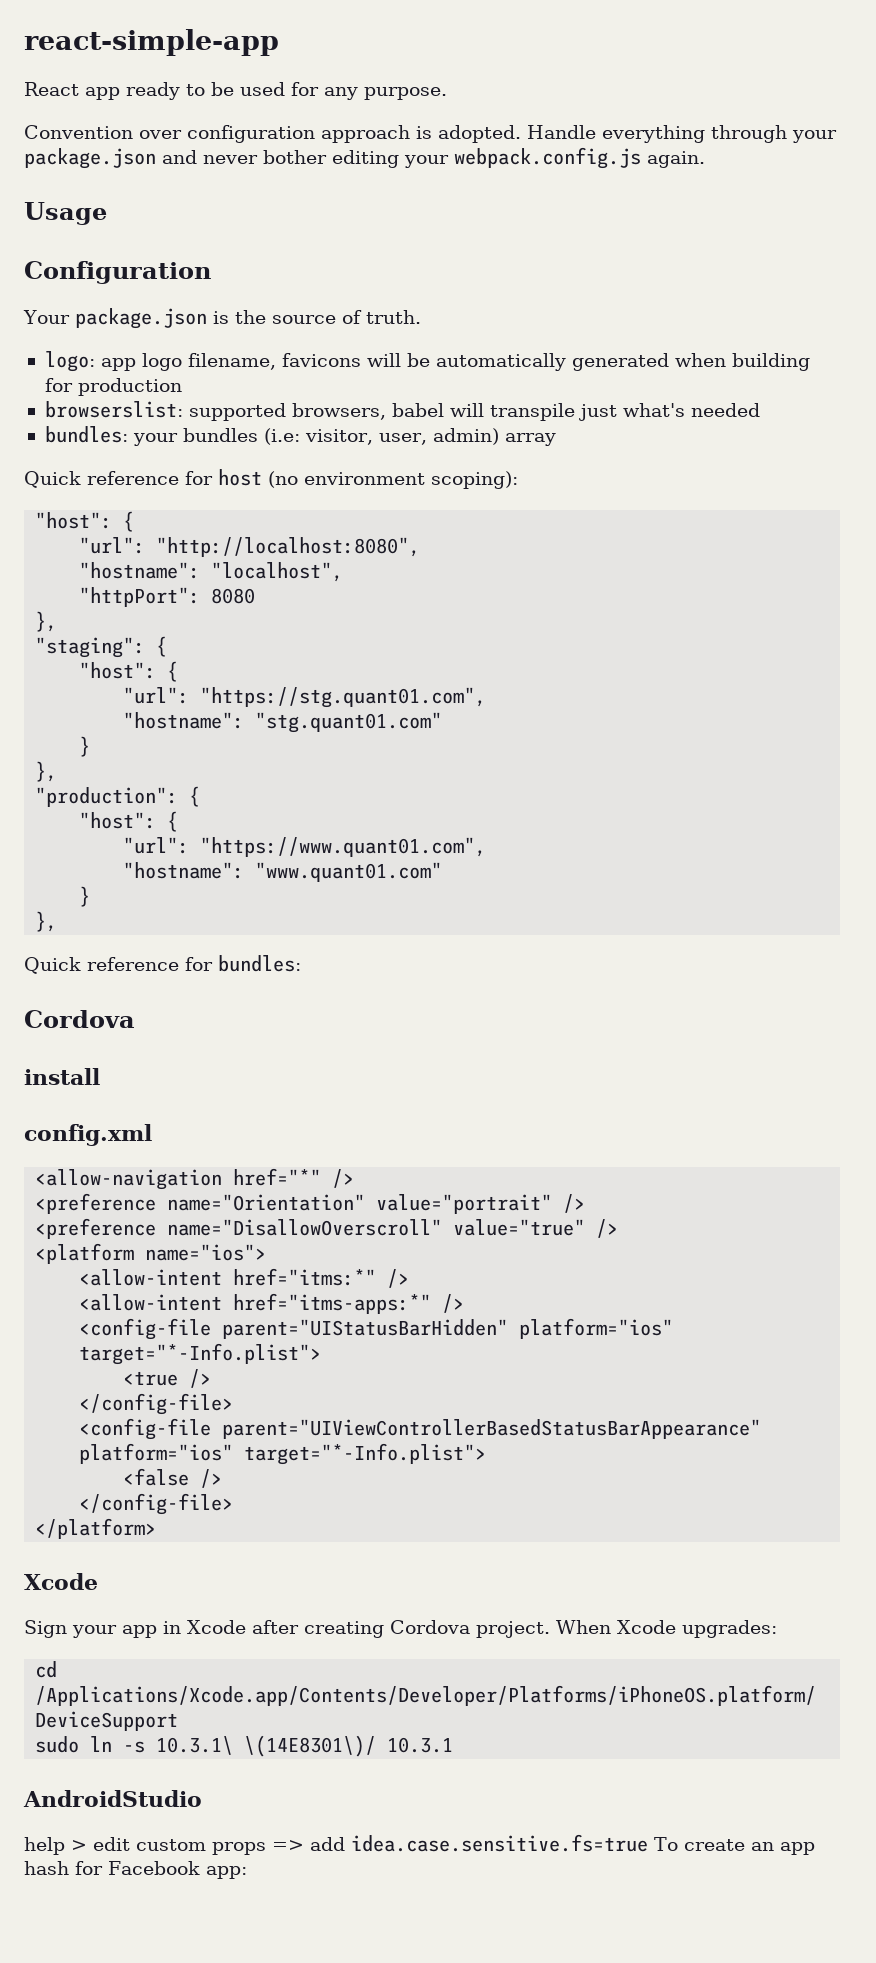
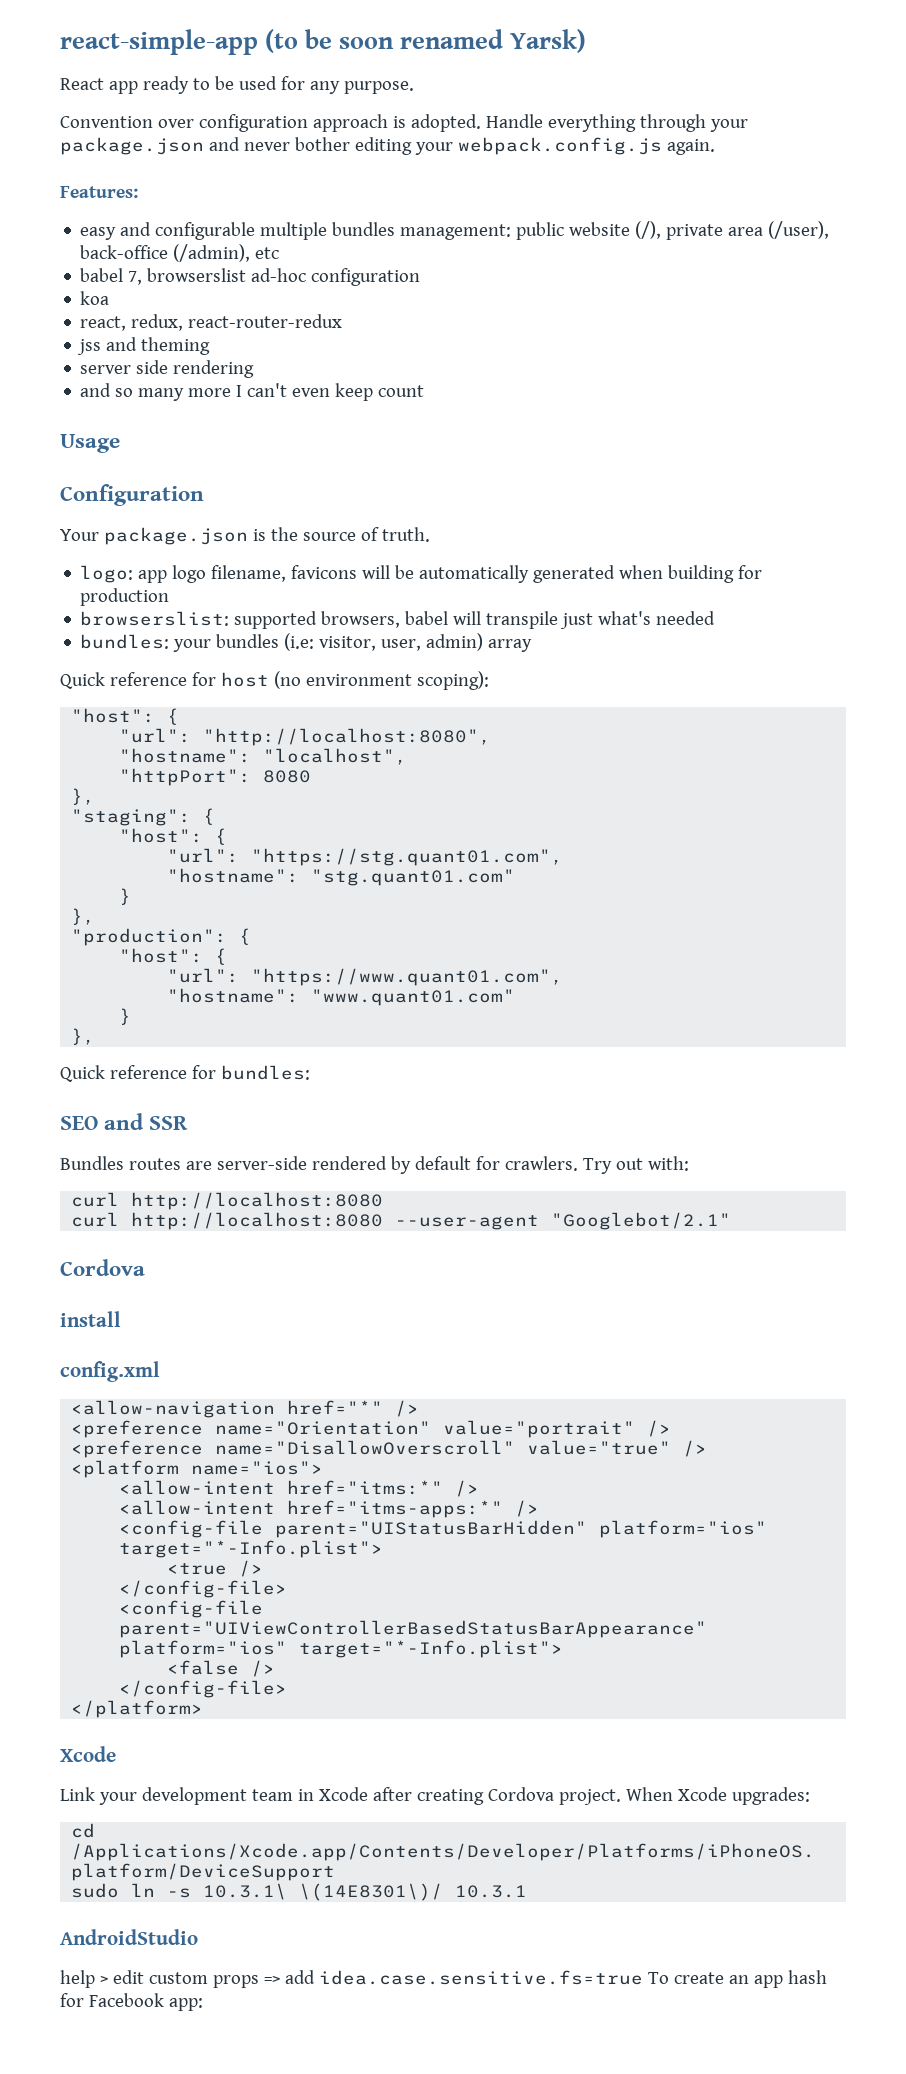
- react-simple-app
+ react-simple-app (to be soon renamed Yarsk)
+ Features:
+ easy and configurable multiple bundles management: public website (/), private area (/user), back-office (/admin), etc
+ babel 7, browserslist ad-hoc configuration
+ koa
+ react, redux, react-router-redux
+ jss and theming
+ server side rendering
+ and so many more I can't even keep count
+ SEO and SSR
+ Bundles routes are server-side rendered by default for crawlers. Try out with:
+ curl http://localhost:8080
+ curl http://localhost:8080 --user-agent "Googlebot/2.1"
- Sign your app in Xcode after creating Cordova project.
+ Link your development team in Xcode after creating Cordova project.

